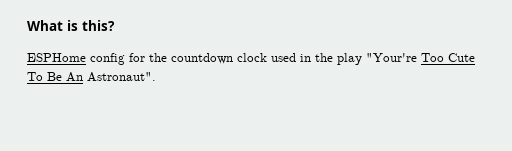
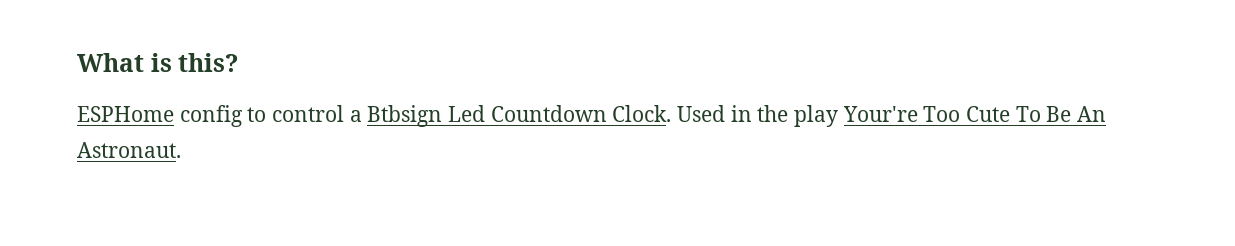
- ESPHome config for the countdown clock used in the play "Your're Too Cute To Be An Astronaut".
+ ESPHome config to control a Btbsign Led Countdown Clock. Used in the play Your're Too Cute To Be An Astronaut.

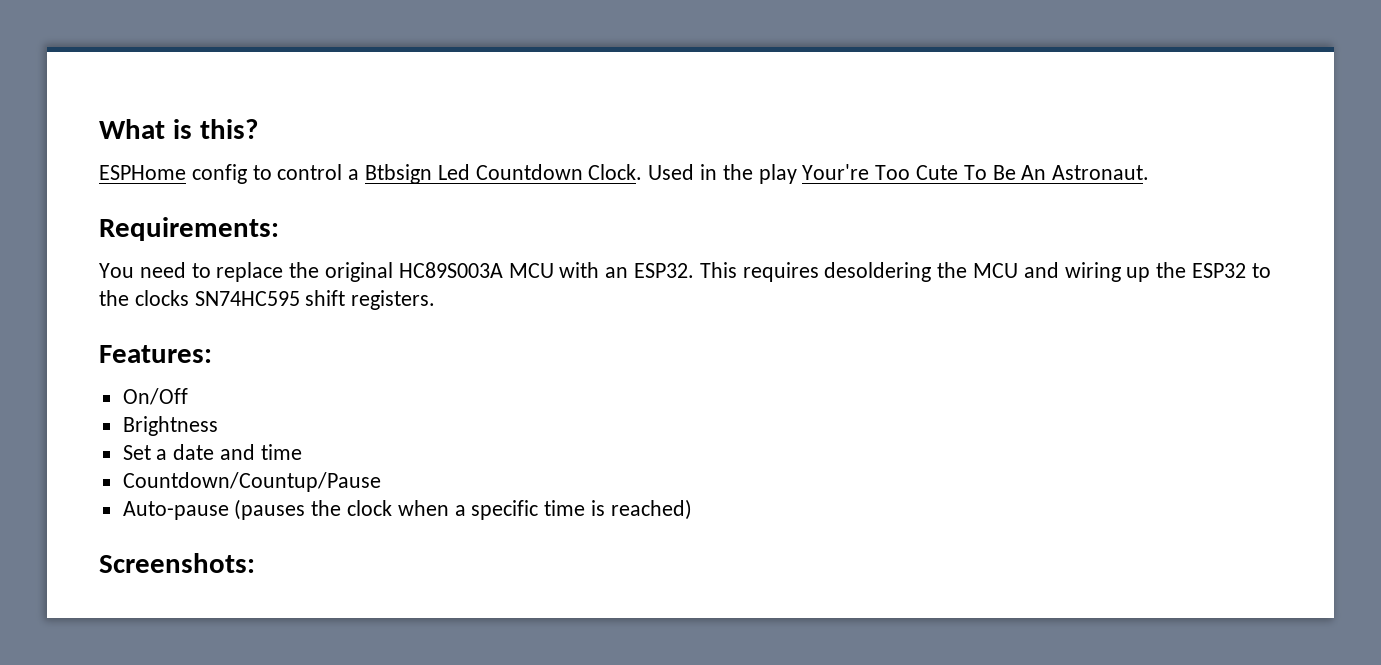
+ Requirements:
+ You need to replace the original HC89S003A MCU with an ESP32. This requires desoldering the MCU and wiring up the ESP32 to the clocks SN74HC595 shift registers.
+ Features:
+ On/Off
+ Brightness
+ Set a date and time
+ Countdown/Countup/Pause
+ Auto-pause (pauses the clock when a specific time is reached)
+ Screenshots:

